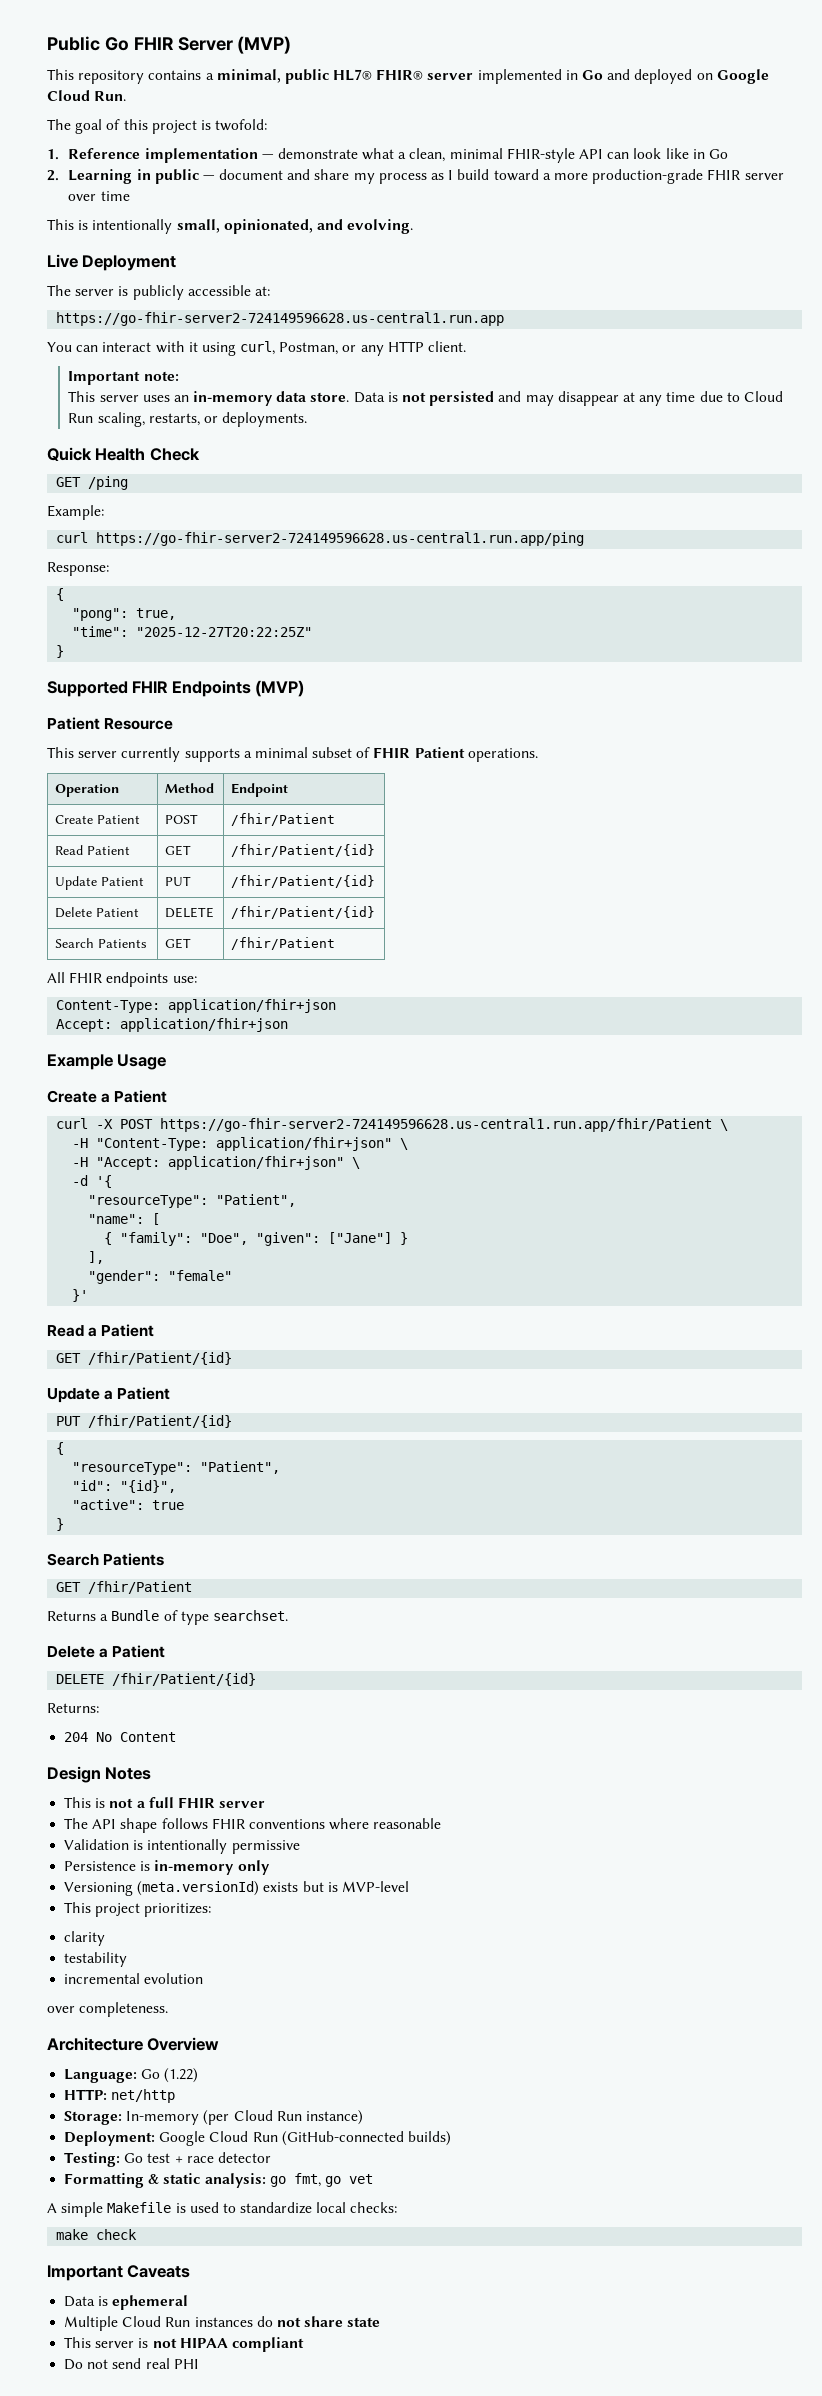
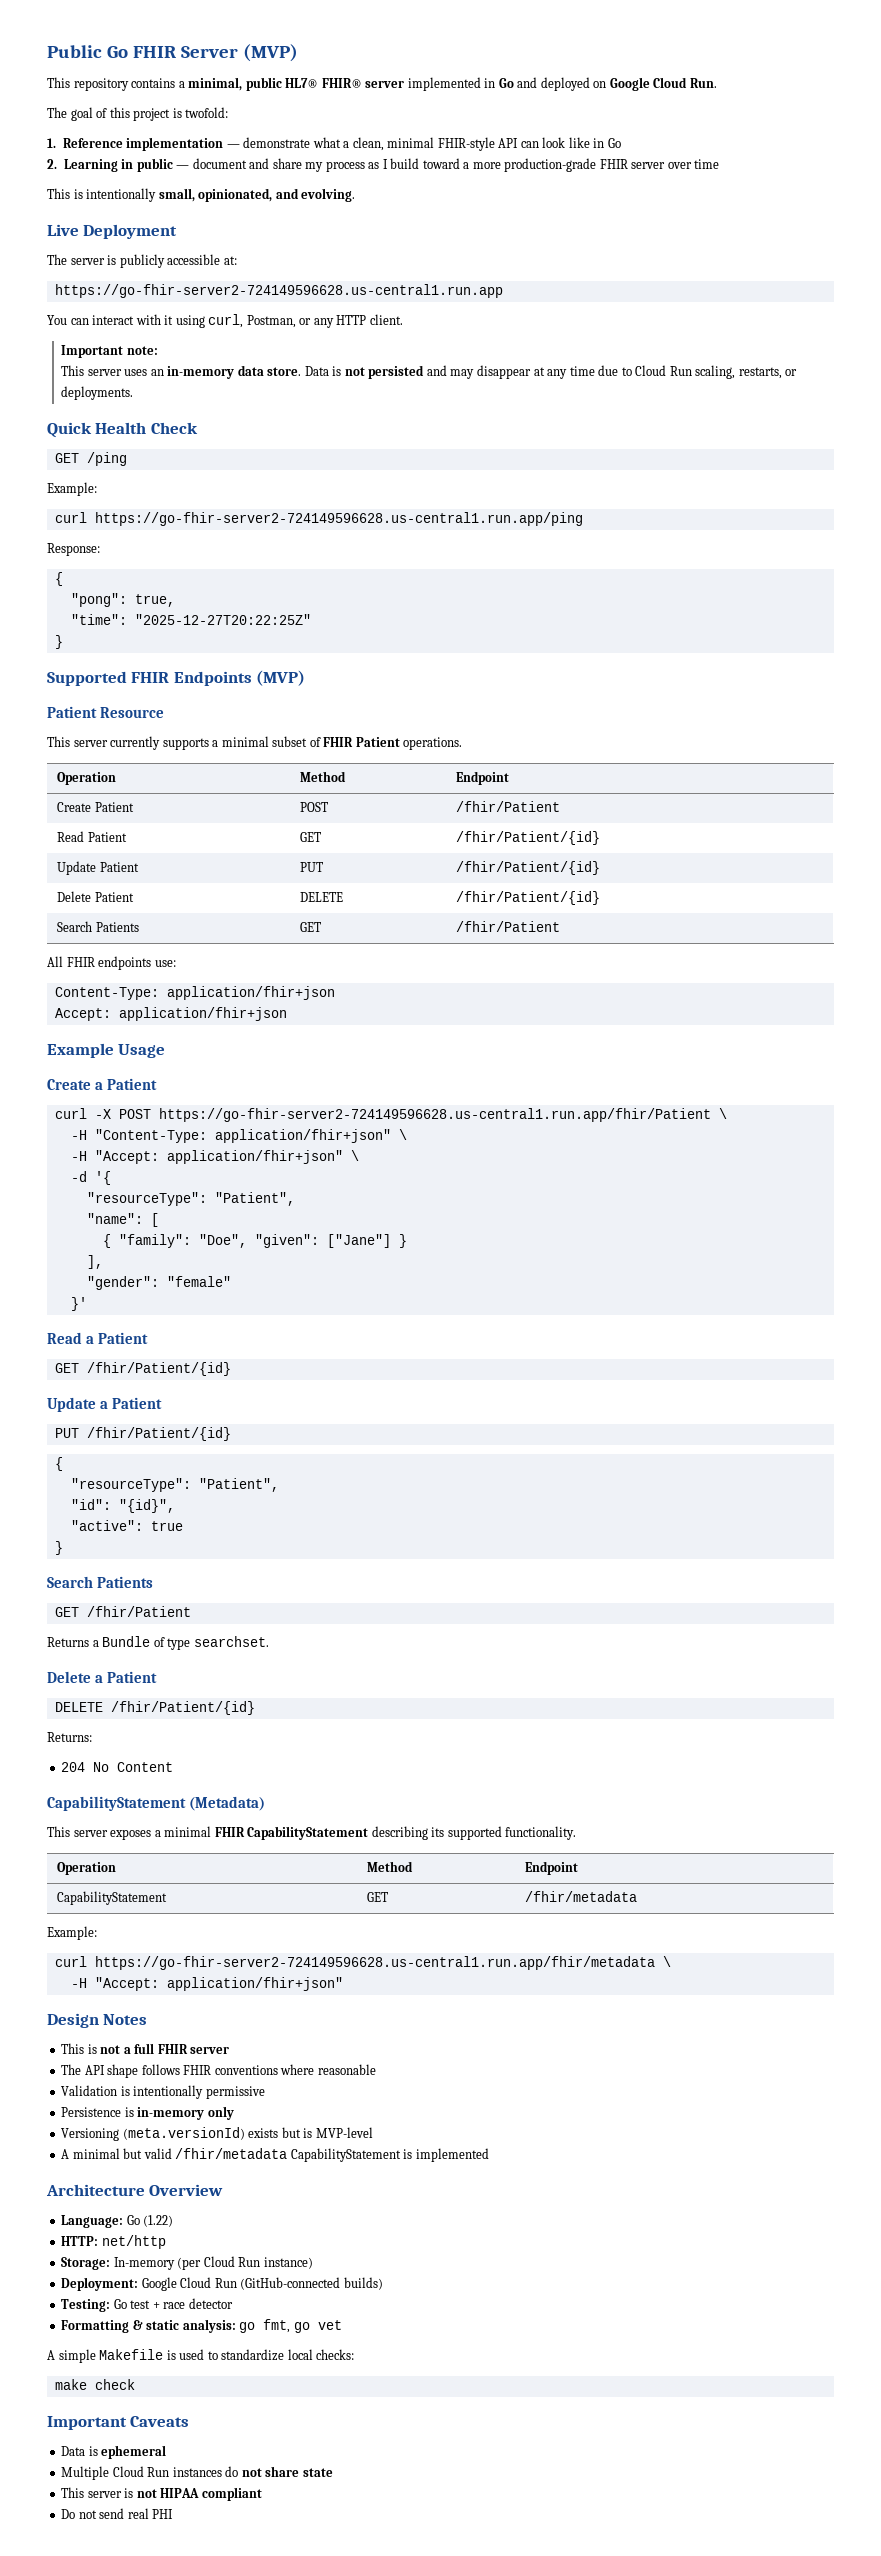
+ CapabilityStatement (Metadata)
+ This server exposes a minimal FHIR CapabilityStatement describing its supported functionality.
+ Operation | Method | Endpoint
+ CapabilityStatement | GET | /fhir/metadata
+ Example:
+ curl https://go-fhir-server2-724149596628.us-central1.run.app/fhir/metadata \
+ -H "Accept: application/fhir+json"
- This project prioritizes:
- clarity
- testability
- incremental evolution
- over completeness.
+ A minimal but valid /fhir/metadata CapabilityStatement is implemented

